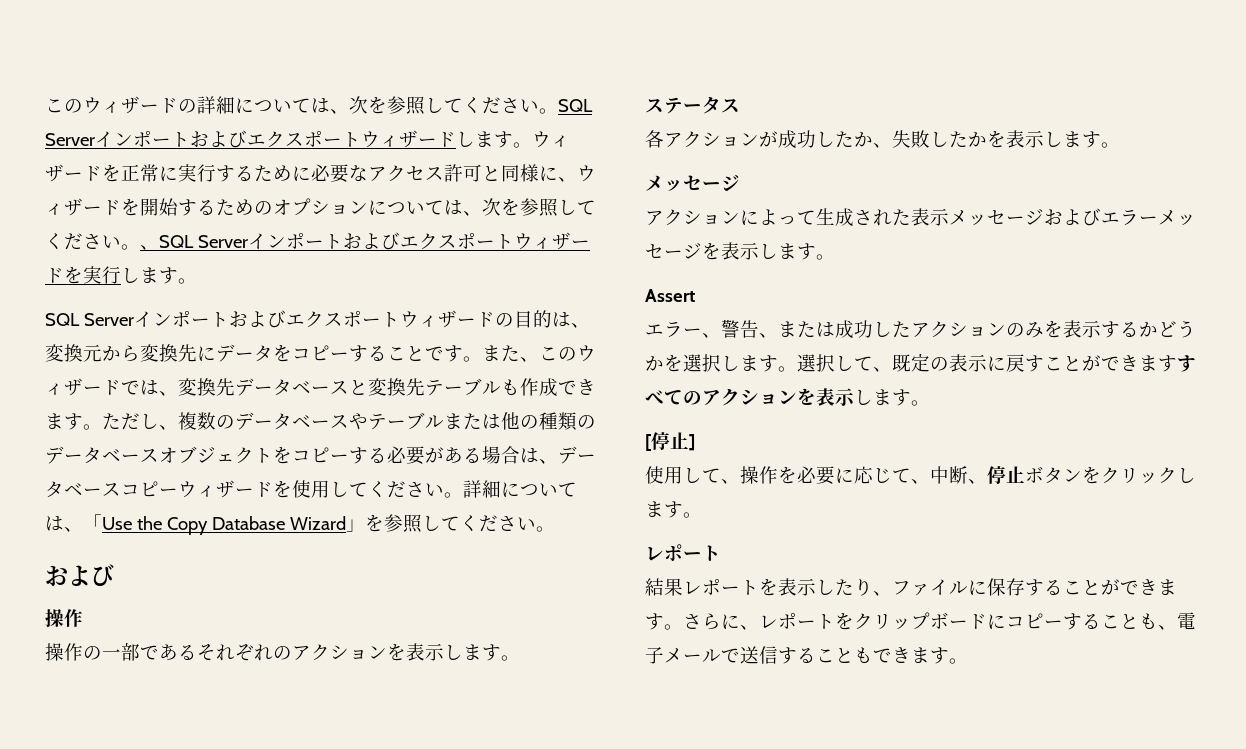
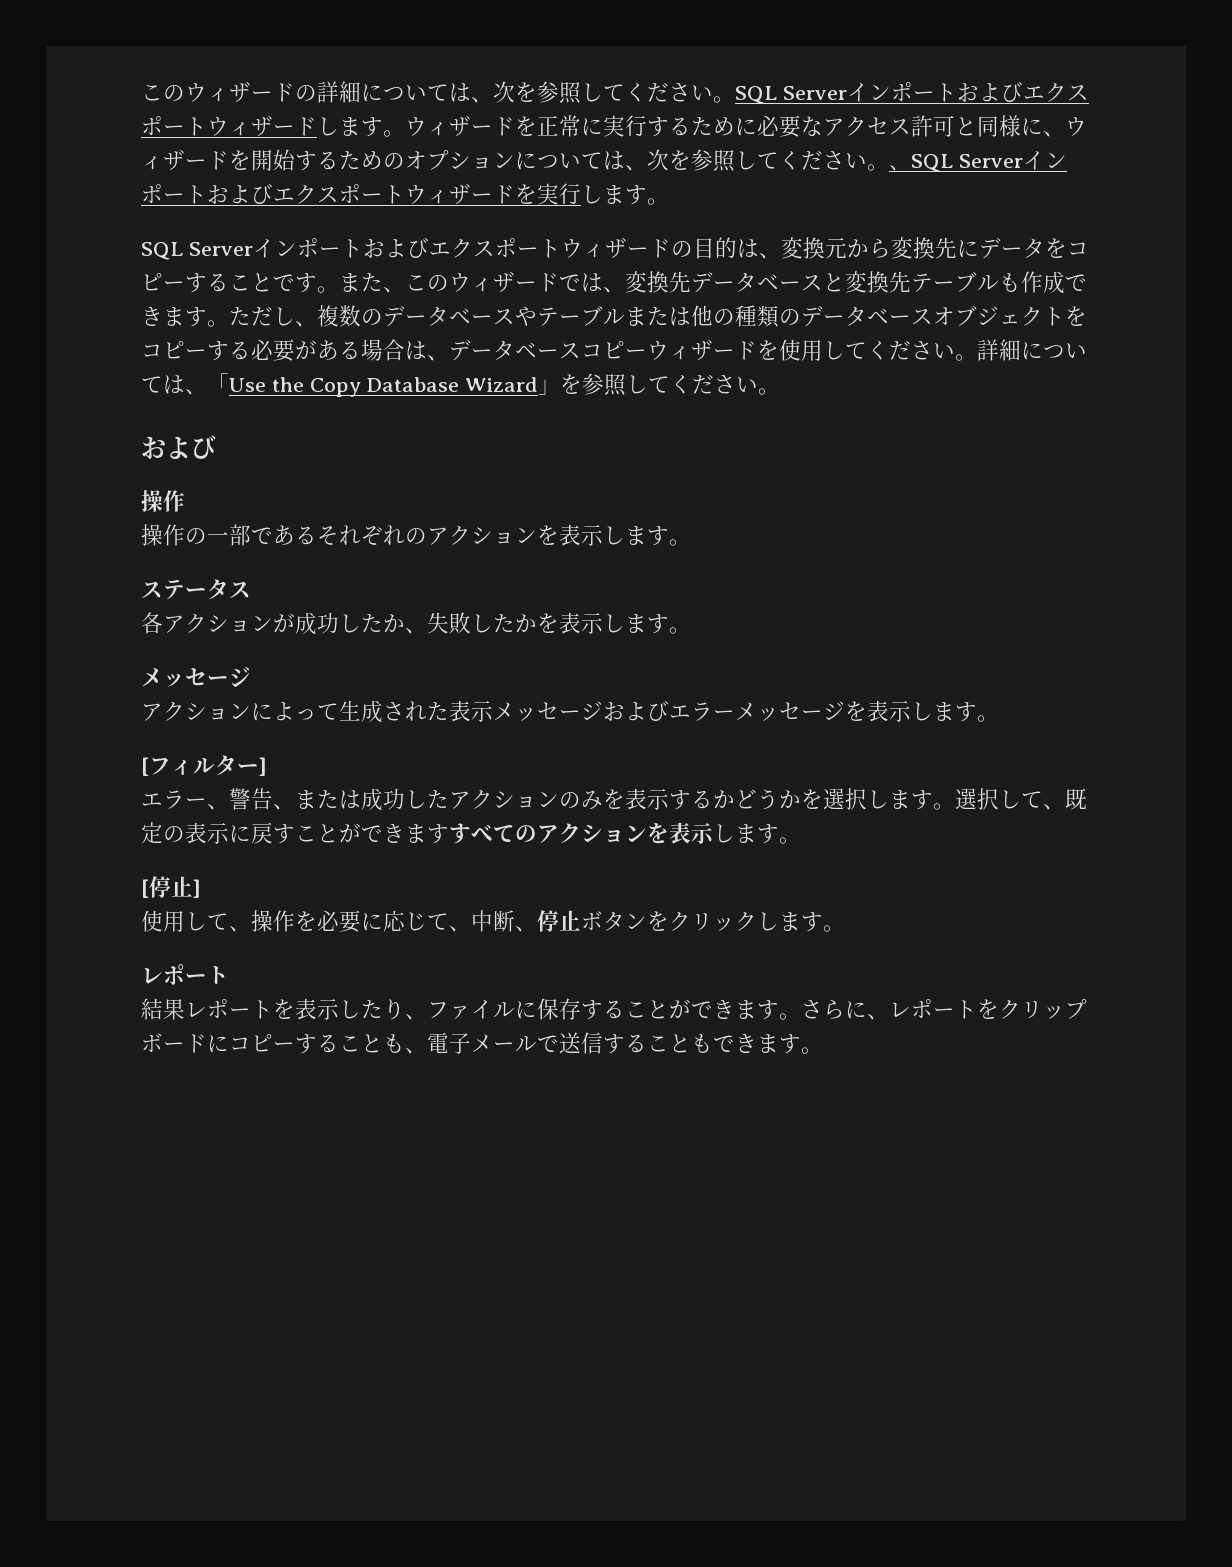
- Assert
+ [フィルター]

